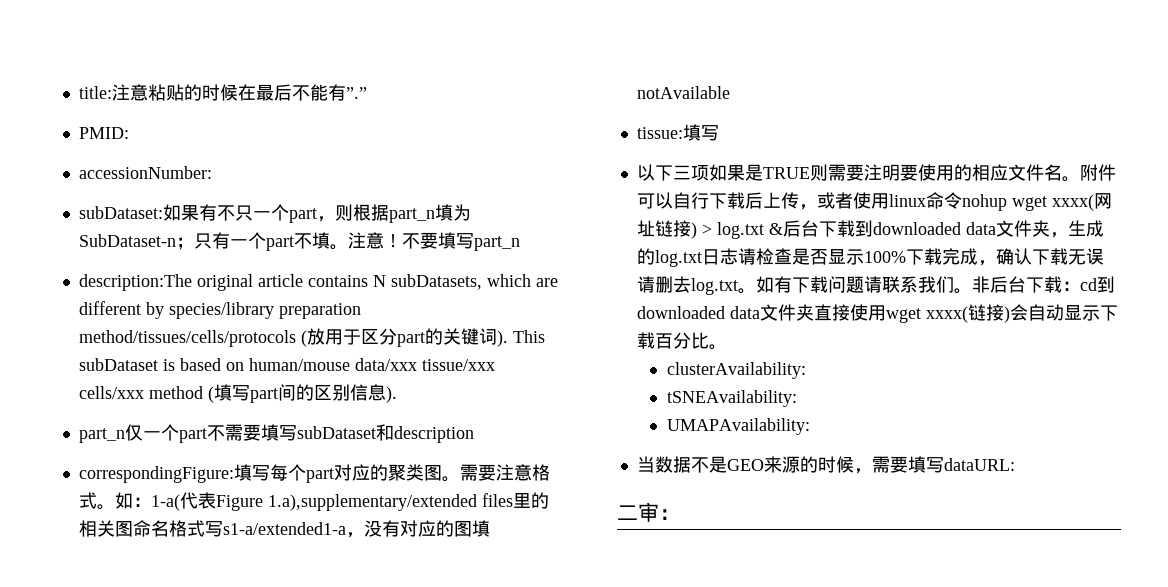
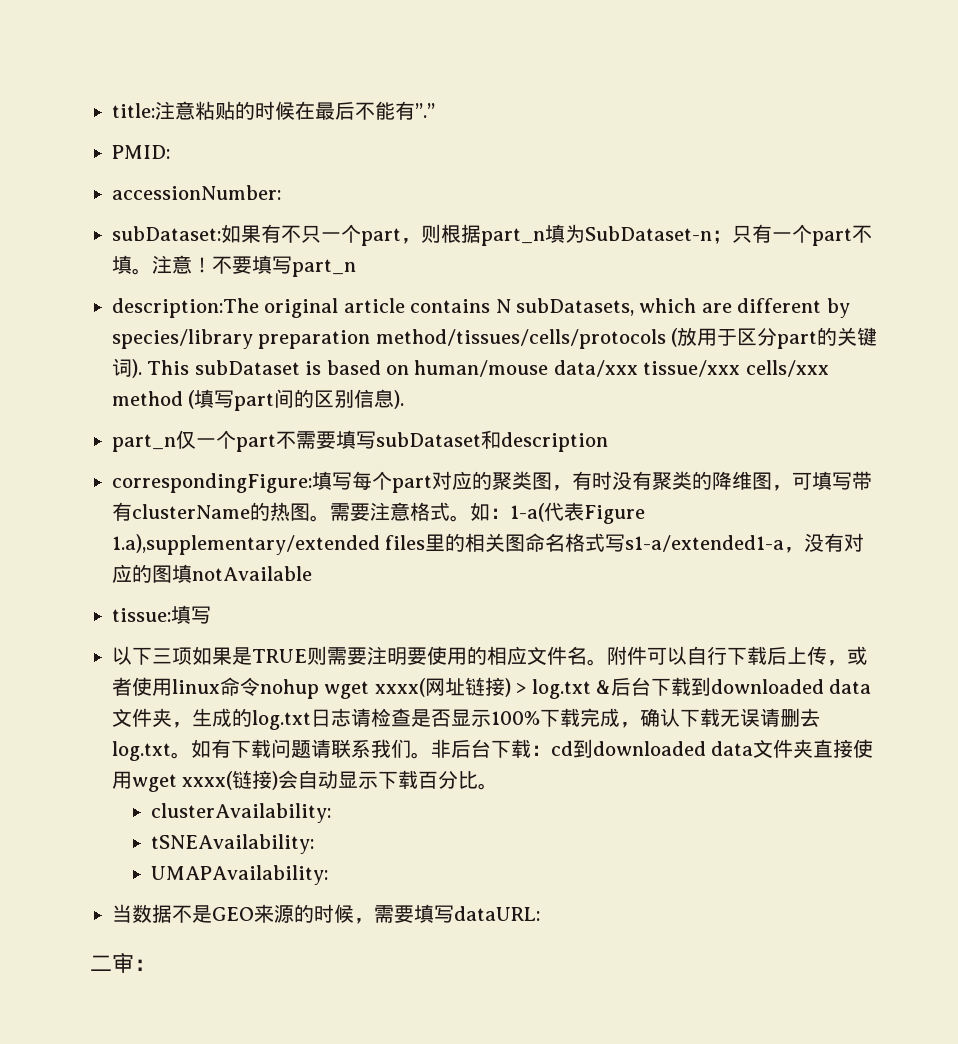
- correspondingFigure:填写每个part对应的聚类图。
+ correspondingFigure:填写每个part对应的聚类图，有时没有聚类的降维图，可填写带有clusterName的热图。

